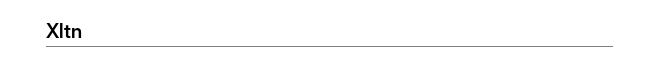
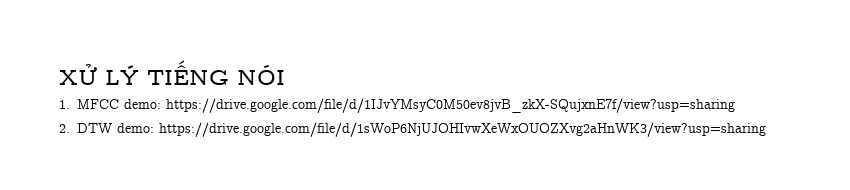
- Xltn
+ XỬ LÝ TIẾNG NÓI
+ 1. MFCC demo: https://drive.google.com/file/d/1IJvYMsyC0M50ev8jvB_zkX-SQujxnE7f/view?usp=sharing
+ 2. DTW demo: https://drive.google.com/file/d/1sWoP6NjUJOHIvwXeWxOUOZXvg2aHnWK3/view?usp=sharing

